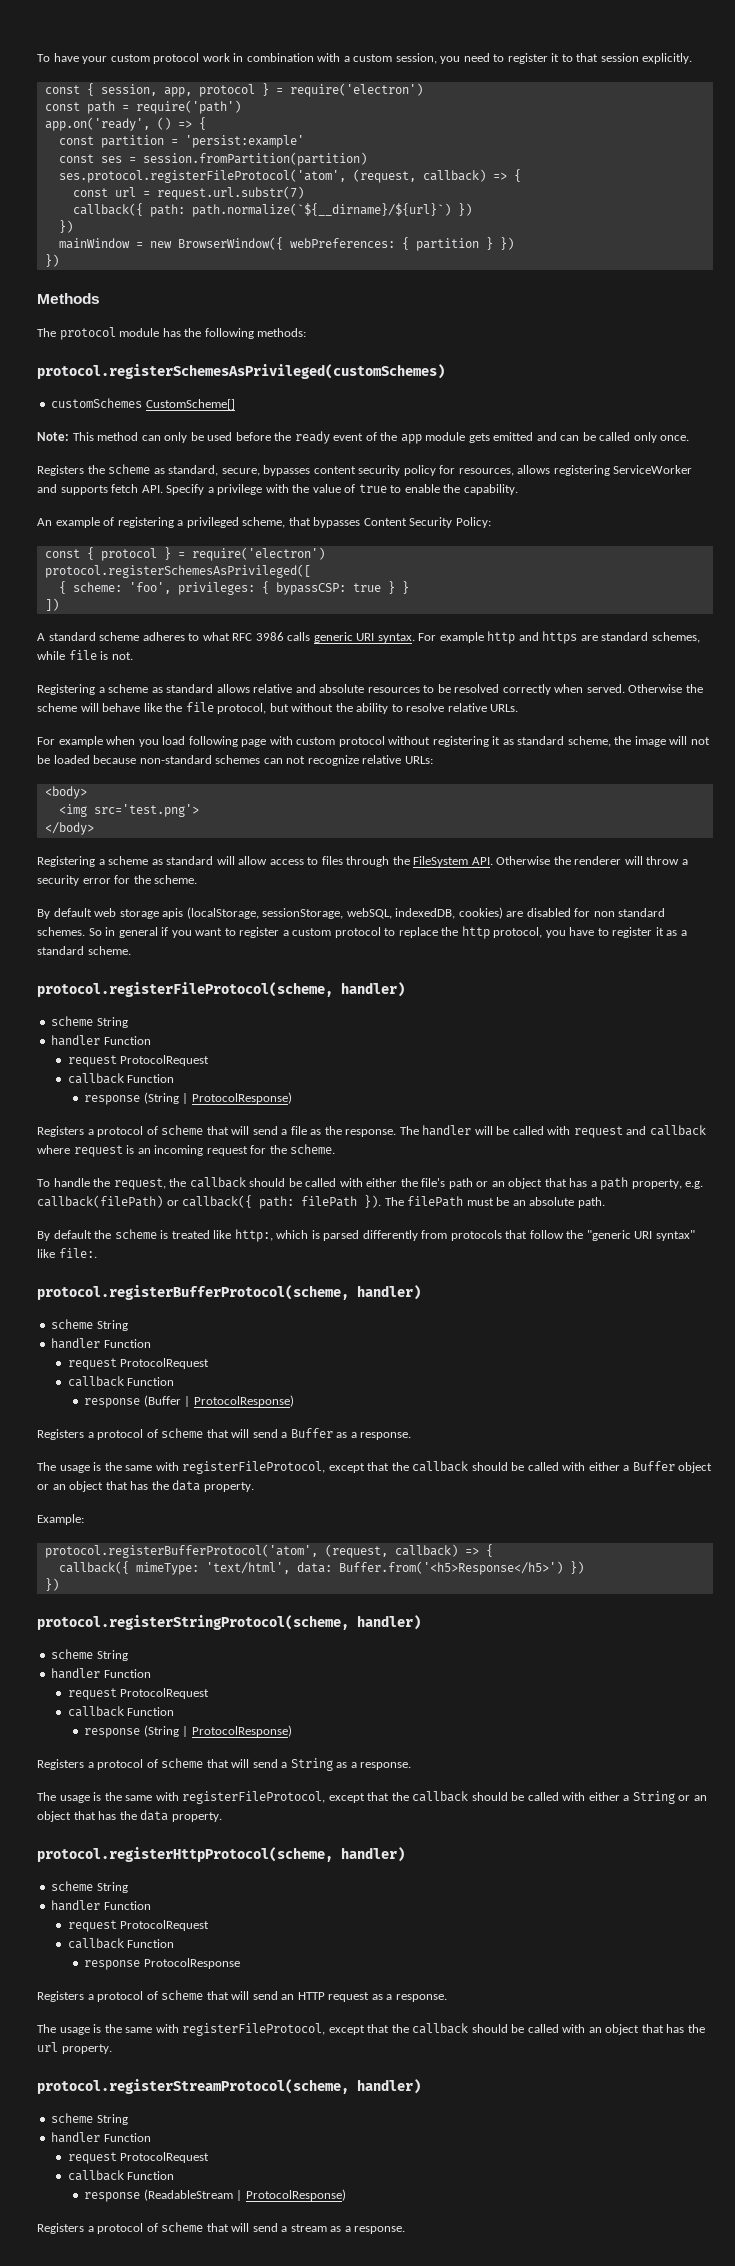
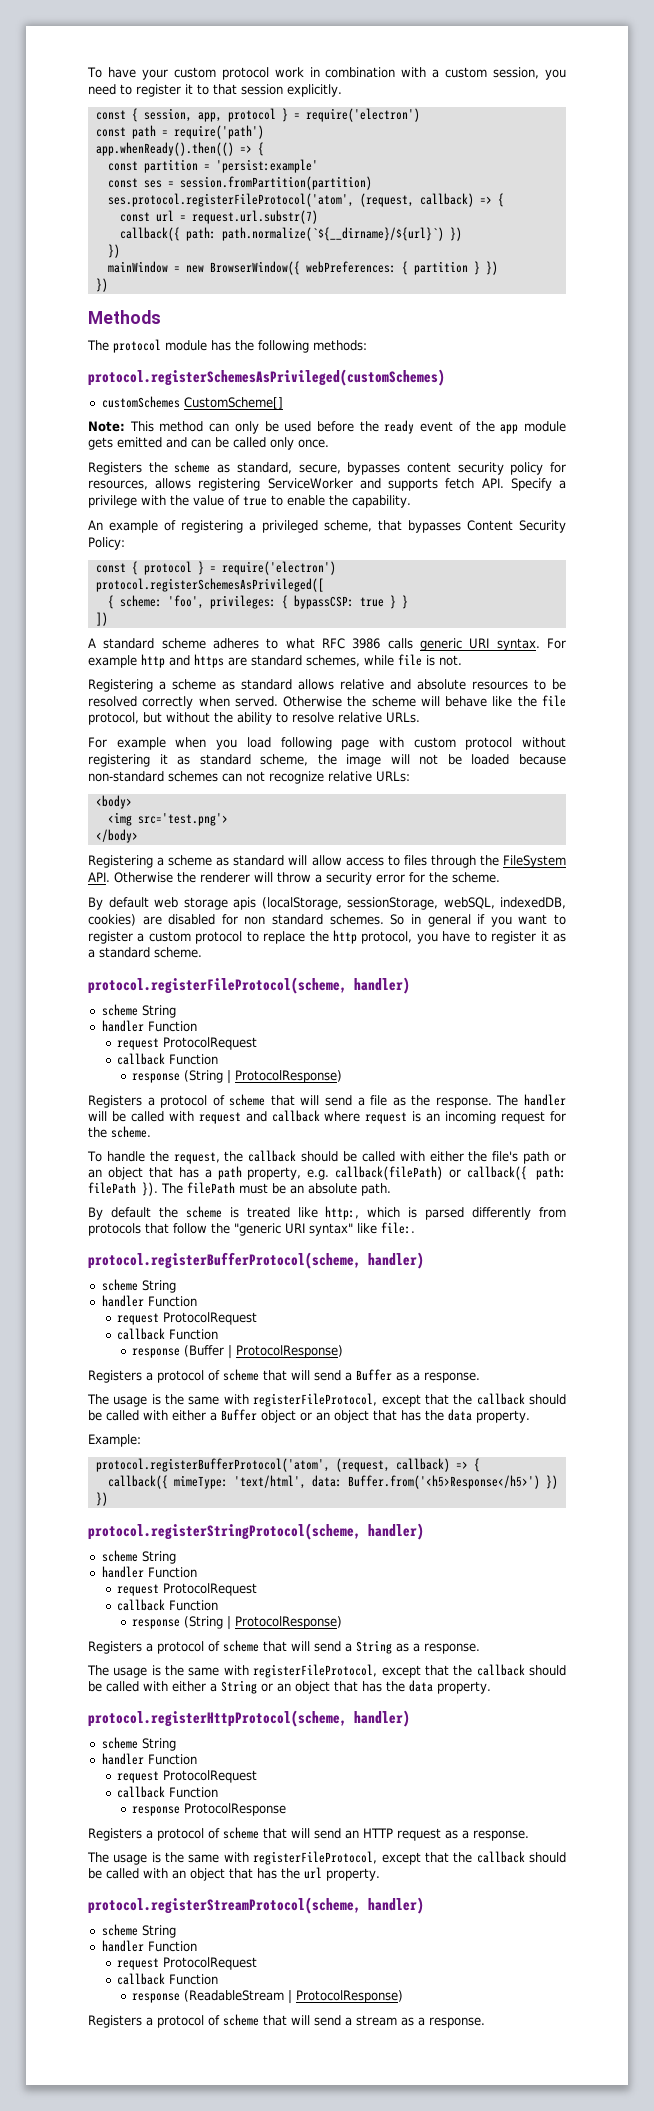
- app.on('ready', () => {
+ app.whenReady().then(() => {

